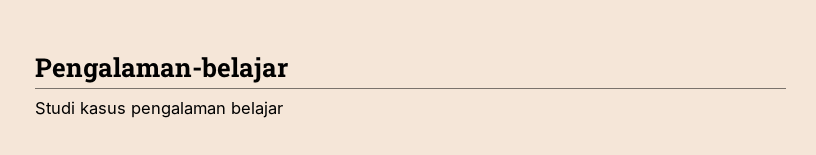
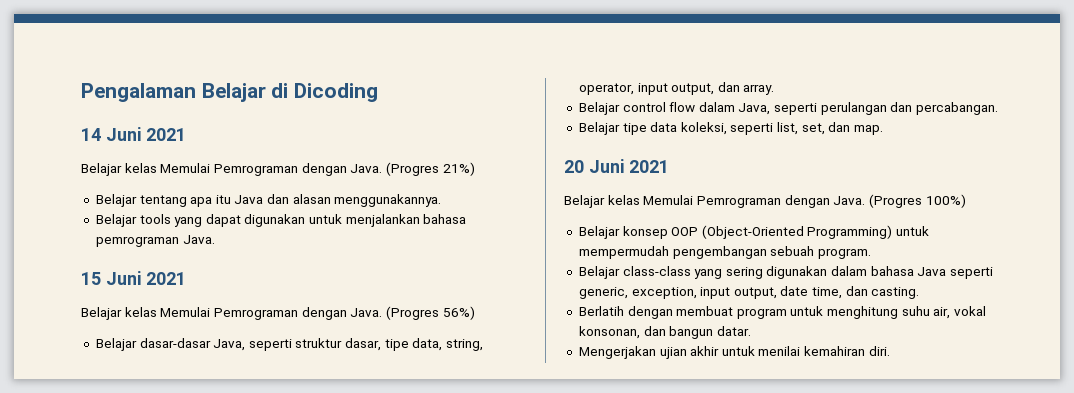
- Pengalaman-belajar
- Studi kasus pengalaman belajar
+ Pengalaman Belajar di Dicoding
+ 14 Juni 2021
+ Belajar kelas Memulai Pemrograman dengan Java. (Progres 21%)
+ Belajar tentang apa itu Java dan alasan menggunakannya.
+ Belajar tools yang dapat digunakan untuk menjalankan bahasa pemrograman Java.
+ 15 Juni 2021
+ Belajar kelas Memulai Pemrograman dengan Java. (Progres 56%)
+ Belajar dasar-dasar Java, seperti struktur dasar, tipe data, string, operator, input output, dan array.
+ Belajar control flow dalam Java, seperti perulangan dan percabangan.
+ Belajar tipe data koleksi, seperti list, set, dan map.
+ 20 Juni 2021
+ Belajar kelas Memulai Pemrograman dengan Java. (Progres 100%)
+ Belajar konsep OOP (Object-Oriented Programming) untuk mempermudah pengembangan sebuah program.
+ Belajar class-class yang sering digunakan dalam bahasa Java seperti generic, exception, input output, date time, dan casting.
+ Berlatih dengan membuat program untuk menghitung suhu air, vokal konsonan, dan bangun datar.
+ Mengerjakan ujian akhir untuk menilai kemahiran diri.

